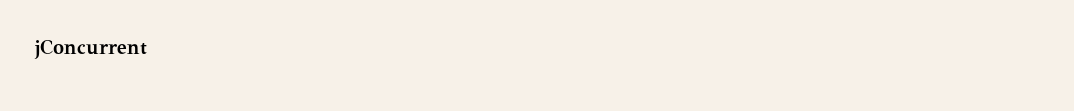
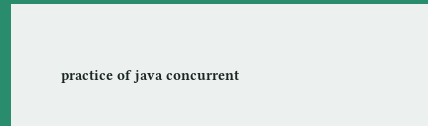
- jConcurrent
+ practice of java concurrent

